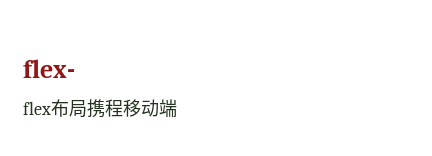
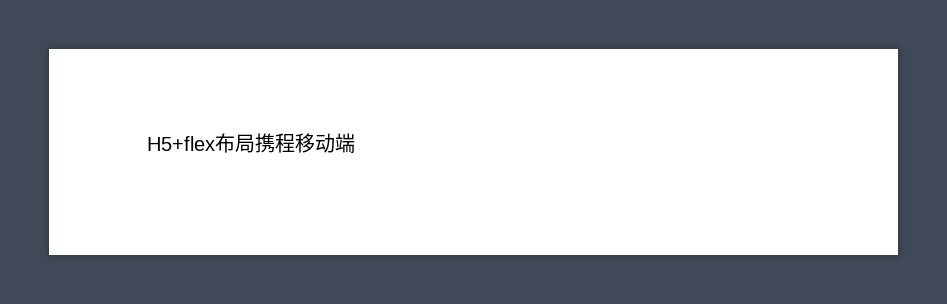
- flex-
- flex布局携程移动端
+ H5+flex布局携程移动端

